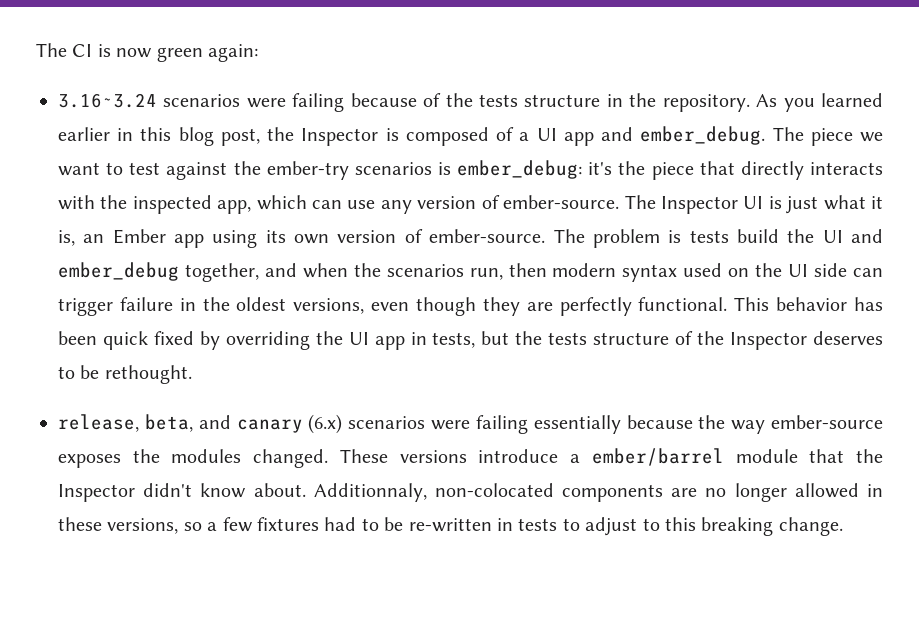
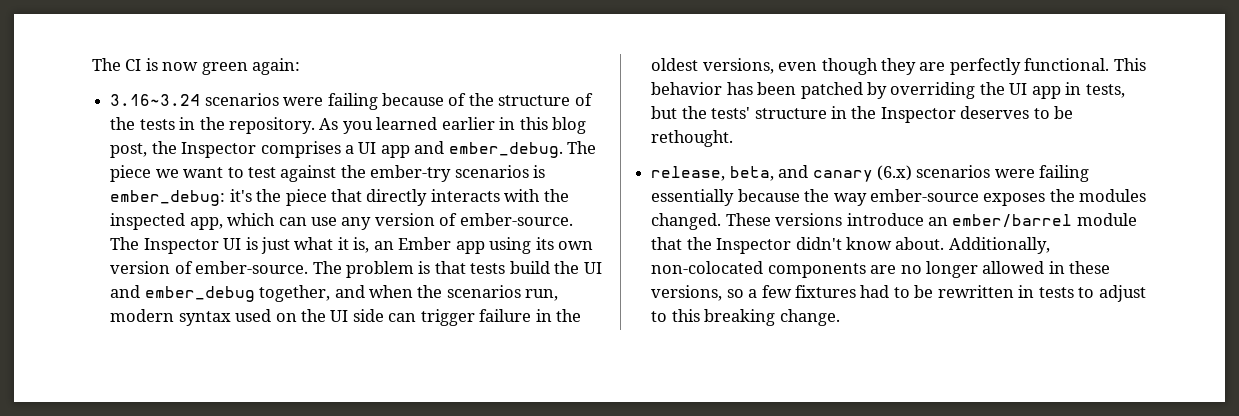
- 3.16~3.24 scenarios were failing because of the tests structure in the repository.
+ 3.16~3.24 scenarios were failing because of the structure of the tests in the repository.
- As you learned earlier in this blog post, the Inspector is composed of a UI app and ember_debug.
+ As you learned earlier in this blog post, the Inspector comprises a UI app and ember_debug.
- The problem is tests build the UI and ember_debug together, and when the scenarios run, then modern syntax used on the UI side can trigger failure in the oldest versions, even though they are perfectly functional.
+ The problem is that tests build the UI and ember_debug together, and when the scenarios run, modern syntax used on the UI side can trigger failure in the oldest versions, even though they are perfectly functional.
- This behavior has been quick fixed by overriding the UI app in tests, but the tests structure of the Inspector deserves to be rethought.
+ This behavior has been patched by overriding the UI app in tests, but the tests' structure in the Inspector deserves to be rethought.
- These versions introduce a ember/barrel module that the Inspector didn't know about.
+ These versions introduce an ember/barrel module that the Inspector didn't know about.
- Additionnaly, non-colocated components are no longer allowed in these versions, so a few fixtures had to be re-written in tests to adjust to this breaking change.
+ Additionally, non-colocated components are no longer allowed in these versions, so a few fixtures had to be rewritten in tests to adjust to this breaking change.

